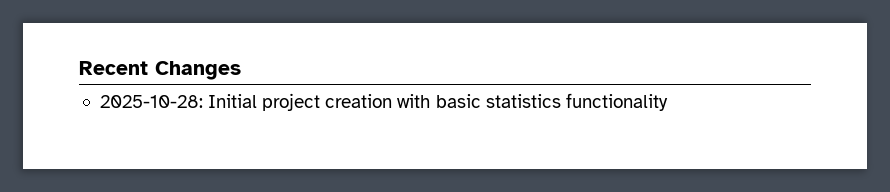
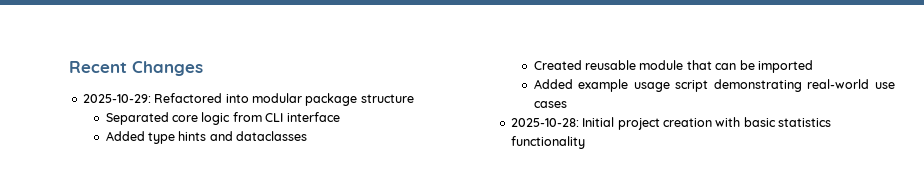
+ 2025-10-29: Refactored into modular package structure
+ Separated core logic from CLI interface
+ Added type hints and dataclasses
+ Created reusable module that can be imported
+ Added example usage script demonstrating real-world use cases

